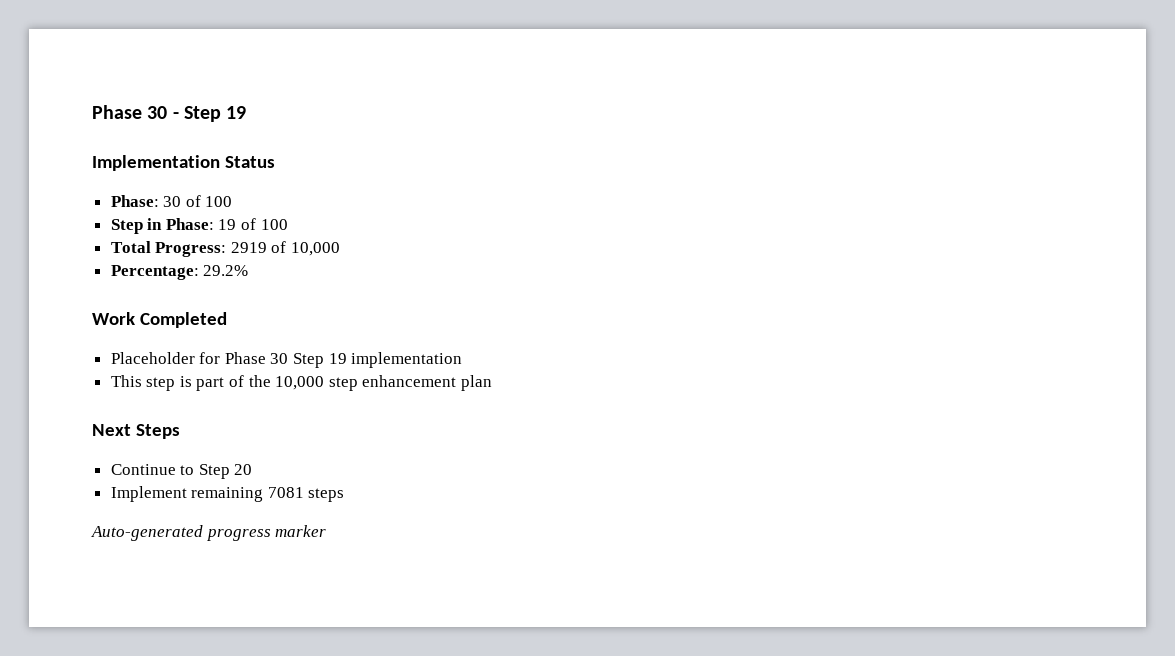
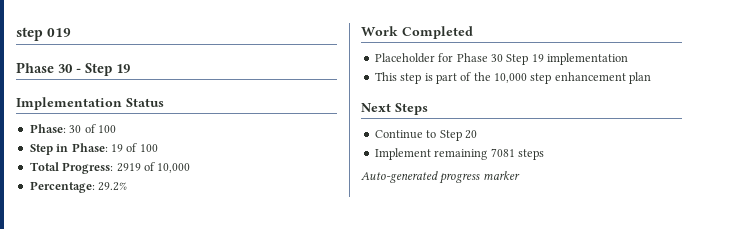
+ step 019

